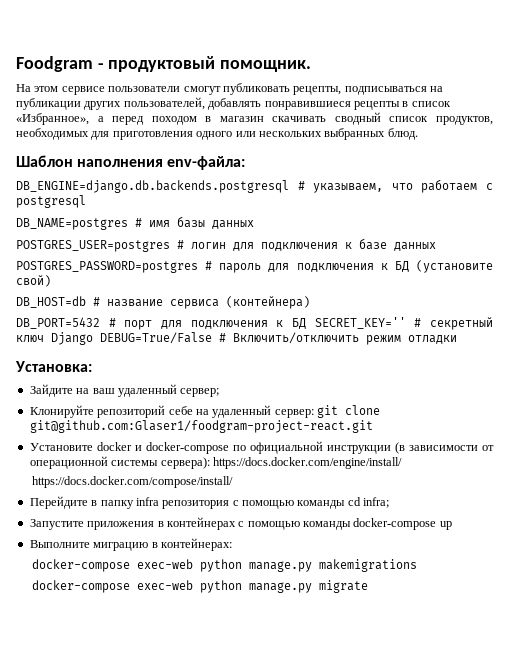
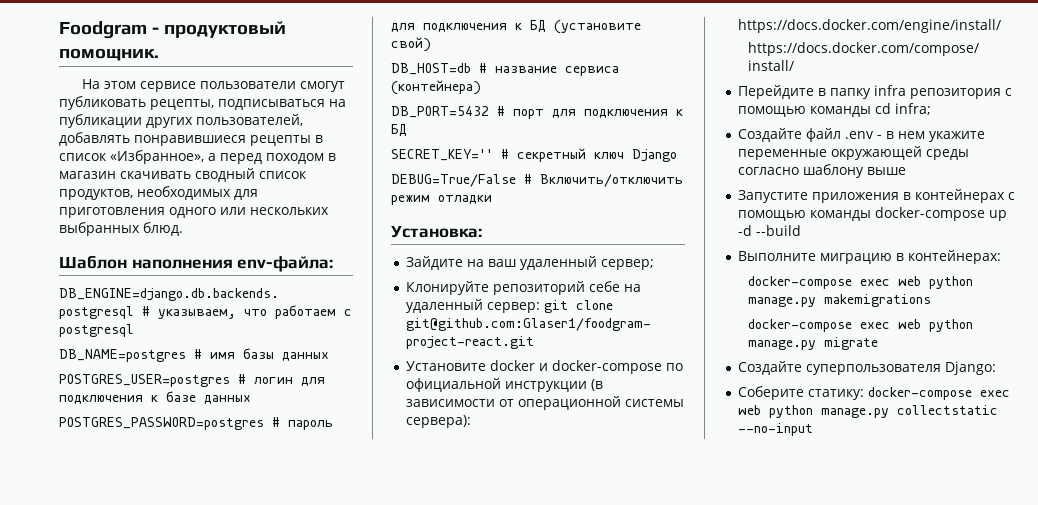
- DB_PORT=5432 # порт для подключения к БД SECRET_KEY='' # секретный ключ Django DEBUG=True/False # Включить/отключить режим отладки
+ DB_PORT=5432 # порт для подключения к БД
+ SECRET_KEY='' # секретный ключ Django
+ DEBUG=True/False # Включить/отключить режим отладки
+ Создайте файл .env - в нем укажите переменные окружающей среды согласно шаблону выше
- Запустите приложения в контейнерах с помощью команды docker-compose up
+ Запустите приложения в контейнерах с помощью команды docker-compose up -d --build
- docker-compose exec-web python manage.py makemigrations
+ docker-compose exec web python manage.py makemigrations
- docker-compose exec-web python manage.py migrate
+ docker-compose exec web python manage.py migrate
+ Создайте суперпользователя Django:
+ Соберите статику: docker-compose exec web python manage.py collectstatic --no-input

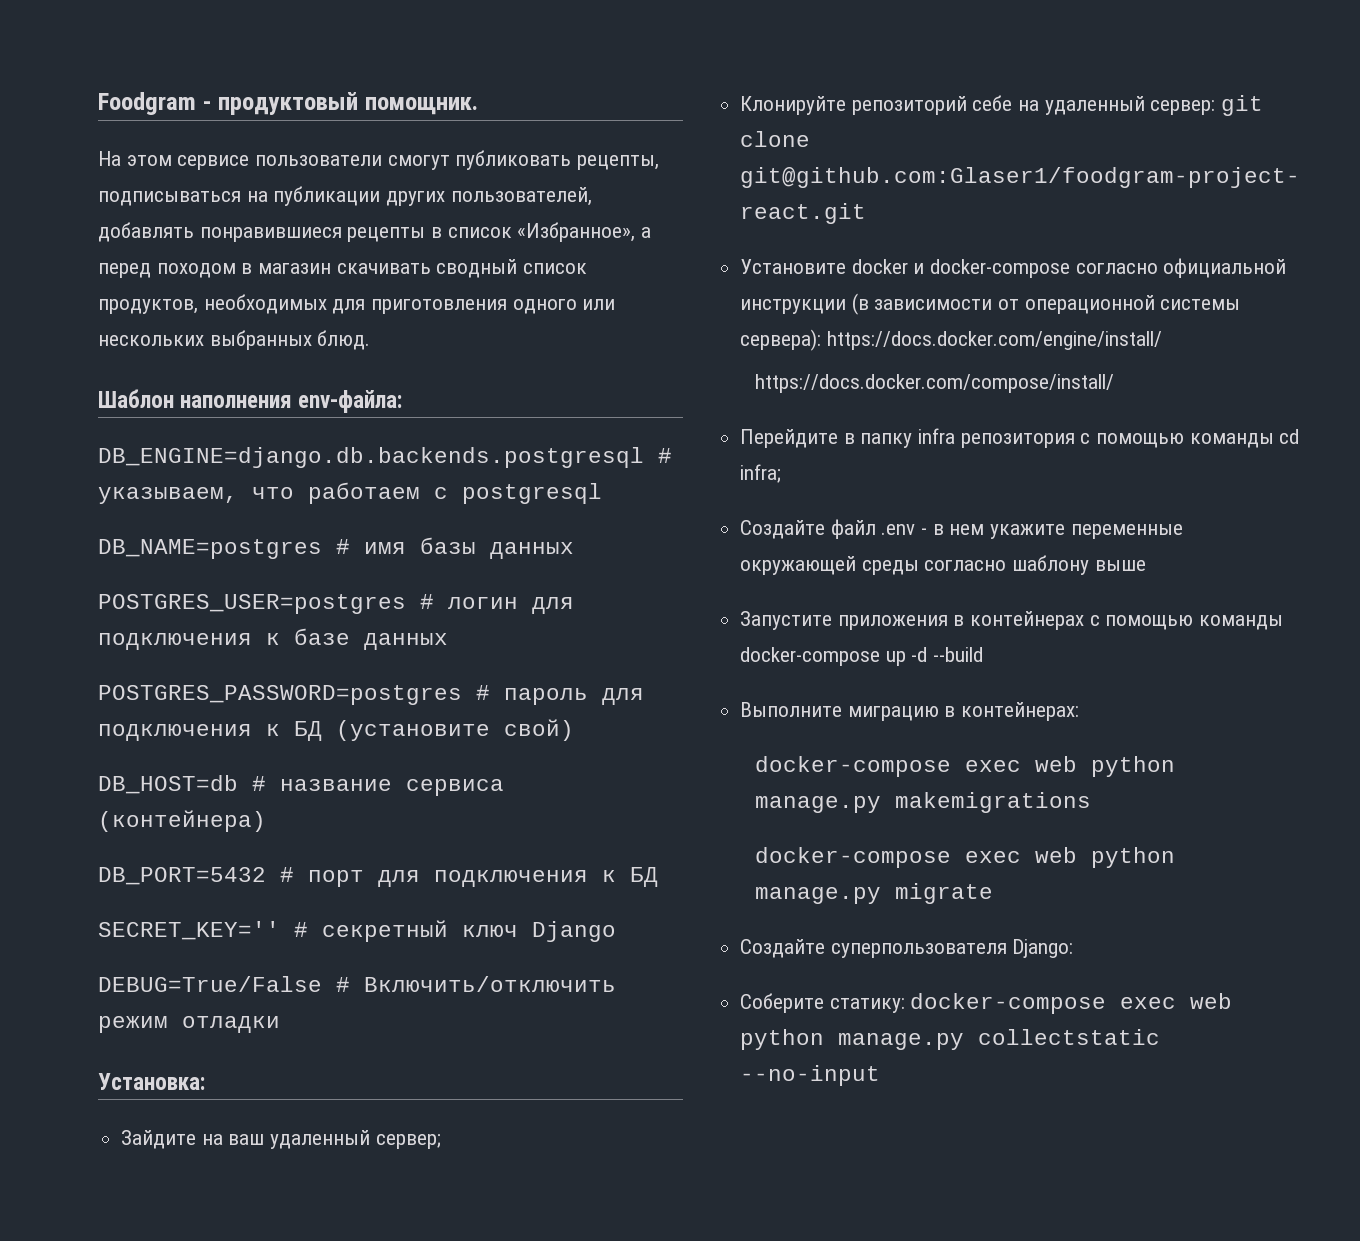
- Установите docker и docker-compose по официальной инструкции (в зависимости от операционной системы сервера): https://docs.docker.com/engine/install/
+ Установите docker и docker-compose согласно официальной инструкции (в зависимости от операционной системы сервера): https://docs.docker.com/engine/install/

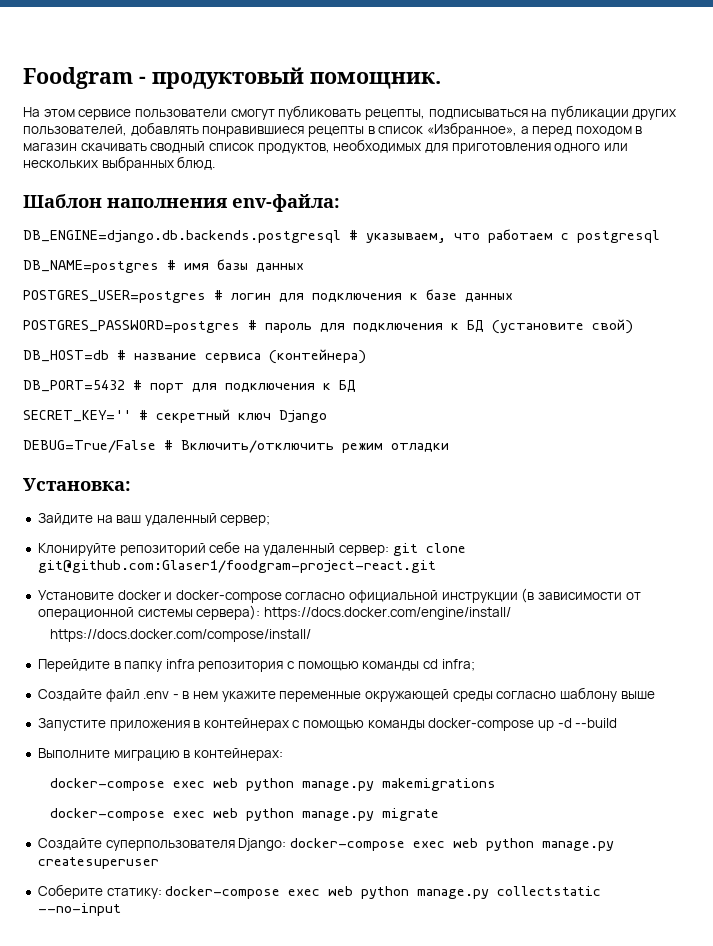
- Создайте суперпользователя Django:
+ Создайте суперпользователя Django: docker-compose exec web python manage.py createsuperuser

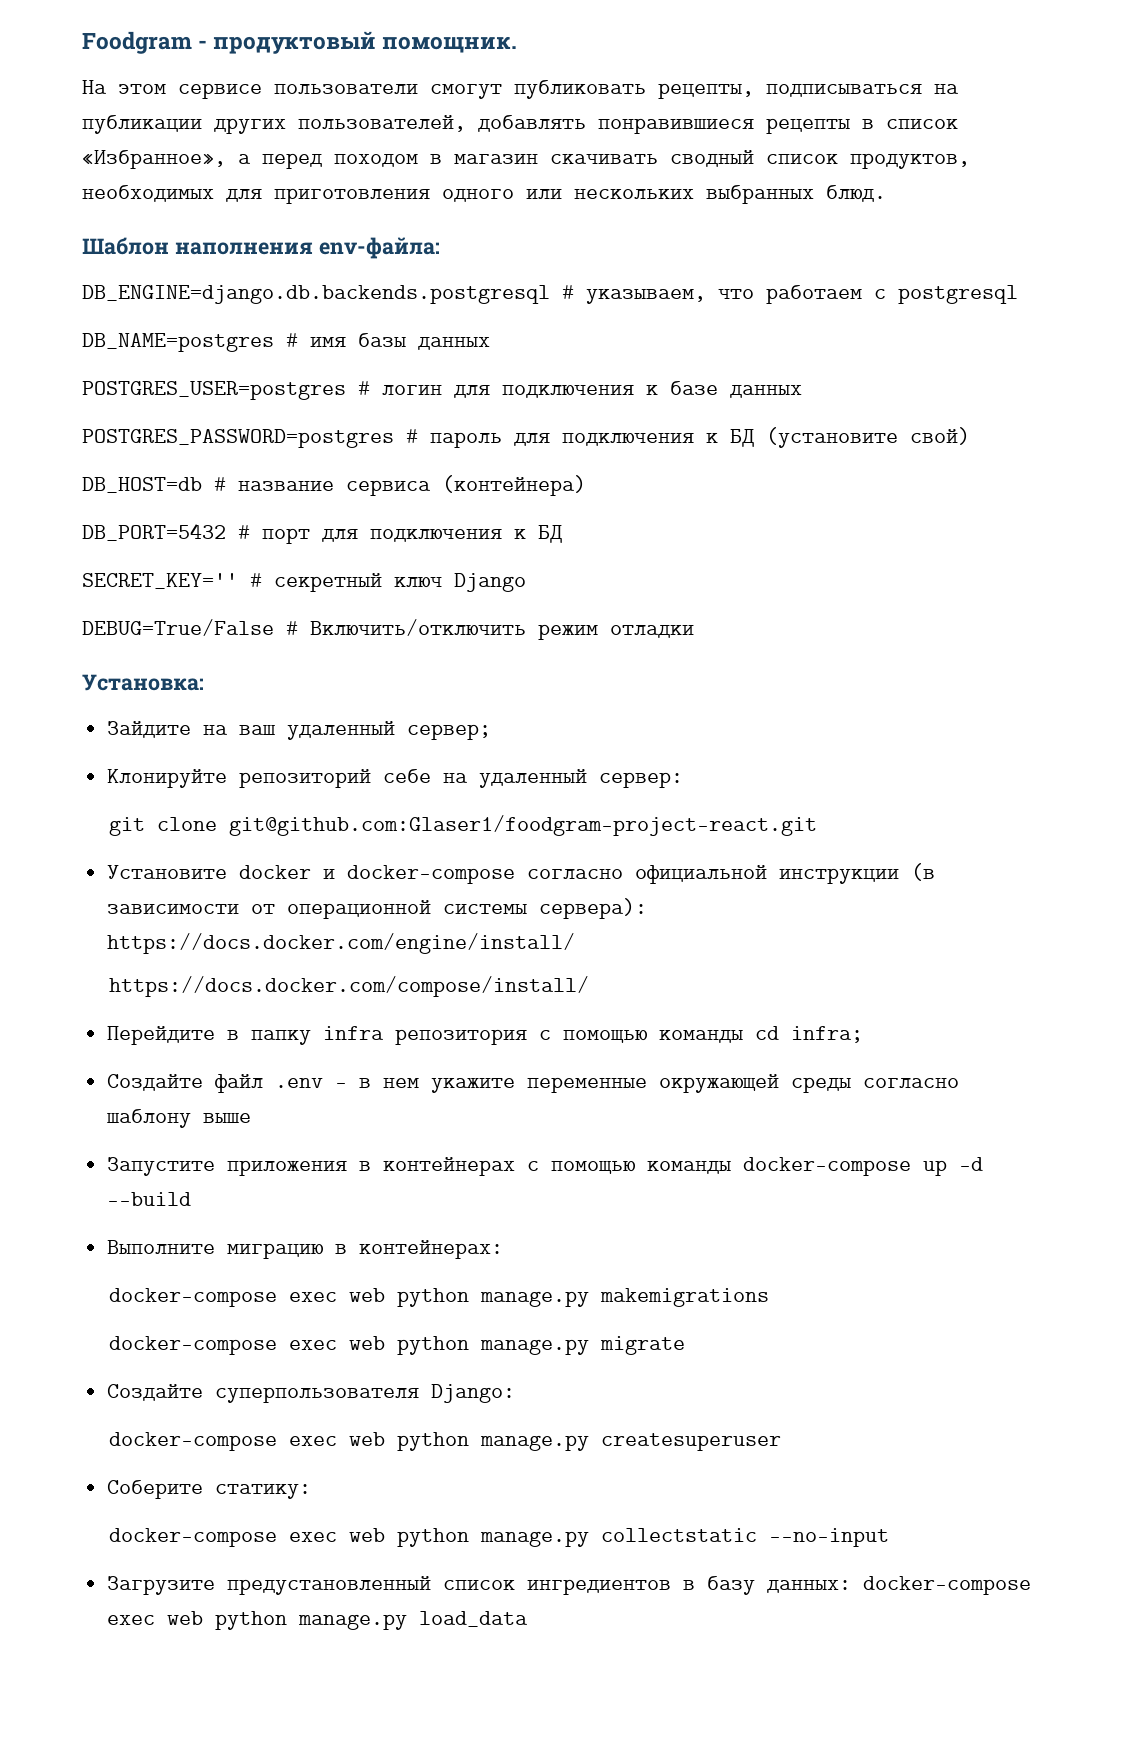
- Клонируйте репозиторий себе на удаленный сервер: git clone git@github.com:Glaser1/foodgram-project-react.git
+ Клонируйте репозиторий себе на удаленный сервер:
+ git clone git@github.com:Glaser1/foodgram-project-react.git
- Создайте суперпользователя Django: docker-compose exec web python manage.py createsuperuser
+ Создайте суперпользователя Django:
+ docker-compose exec web python manage.py createsuperuser
- Соберите статику: docker-compose exec web python manage.py collectstatic --no-input
+ Соберите статику:
+ docker-compose exec web python manage.py collectstatic --no-input
+ Загрузите предустановленный список ингредиентов в базу данных: docker-compose exec web python manage.py load_data

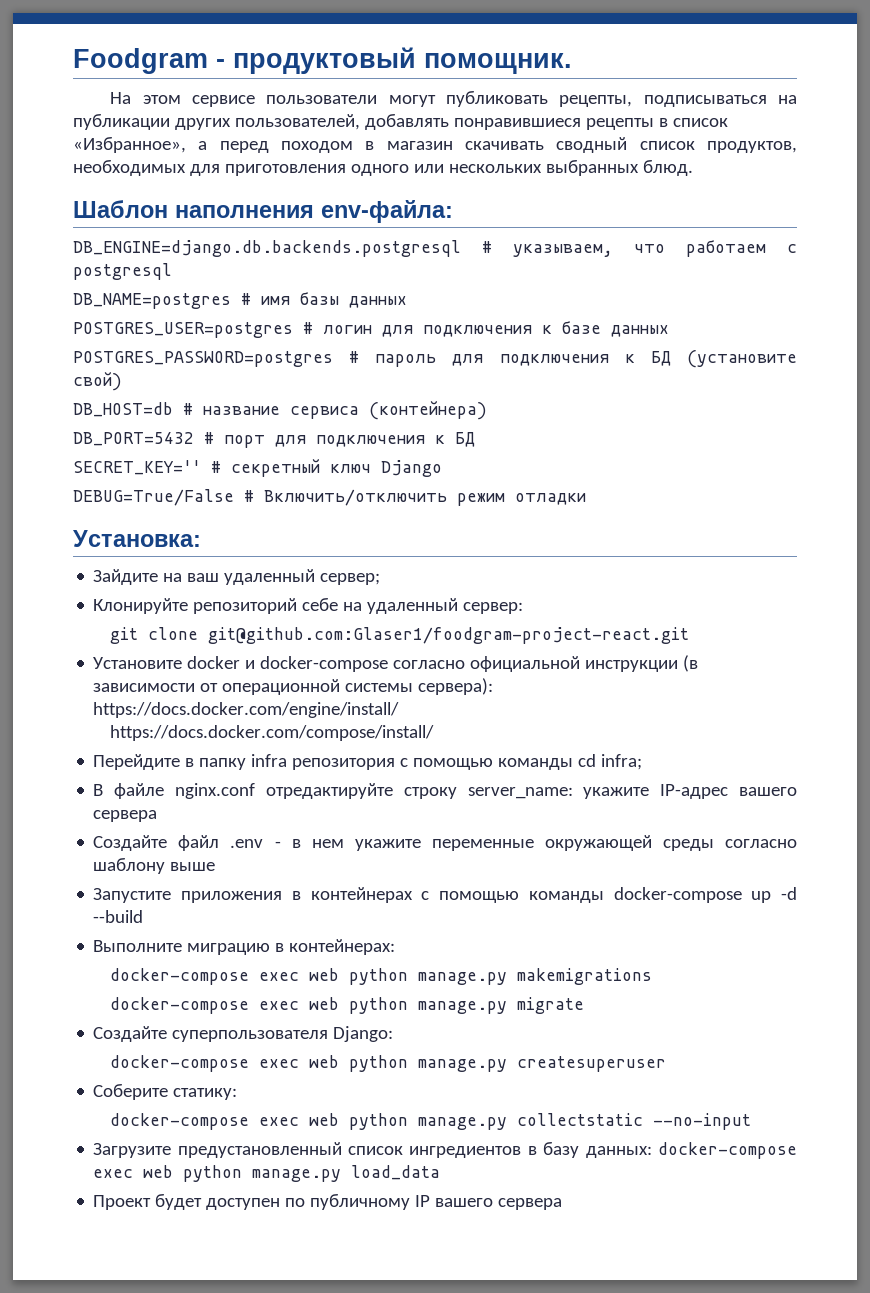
- На этом сервисе пользователи смогут публиковать рецепты, подписываться на публикации других пользователей, добавлять понравившиеся рецепты в список «Избранное», а перед походом в магазин скачивать сводный список продуктов, необходимых для приготовления одного или нескольких выбранных блюд.
+ На этом сервисе пользователи могут публиковать рецепты, подписываться на публикации других пользователей, добавлять понравившиеся рецепты в список «Избранное», а перед походом в магазин скачивать сводный список продуктов, необходимых для приготовления одного или нескольких выбранных блюд.
+ В файле nginx.conf отредактируйте строку server_name: укажите IP-адрес вашего сервера
+ Проект будет доступен по публичному IP вашего сервера

